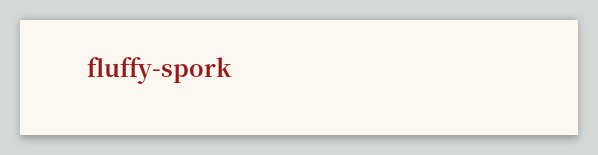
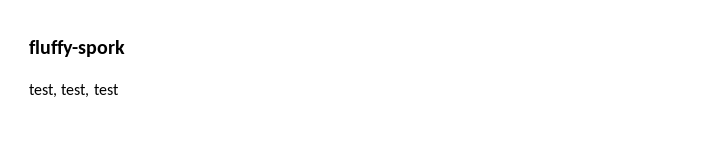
+ test, test, test

